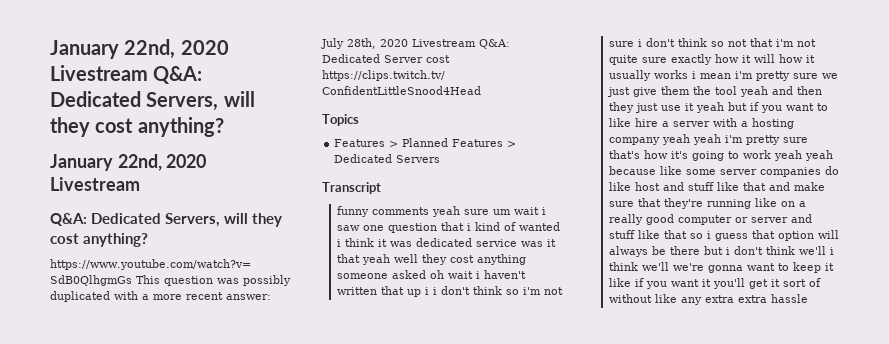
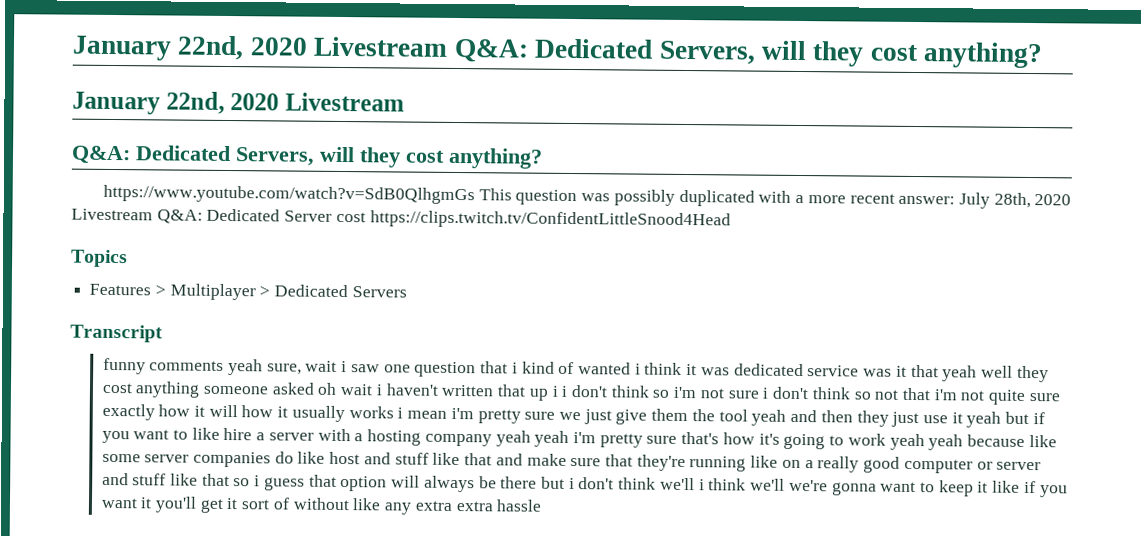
- Features > Planned Features > Dedicated Servers
+ Features > Multiplayer > Dedicated Servers
- funny comments yeah sure um wait i saw one question that i kind of wanted i think it was dedicated service was it that yeah well they cost anything someone asked oh wait i haven't written that up i i don't think so i'm not sure i don't think so not that i'm not quite sure exactly how it will how it usually works i mean i'm pretty sure we just give them the tool yeah and then they just use it yeah but if you want to like hire a server with a hosting company yeah yeah i'm pretty sure that's how it's going to work yeah yeah because like some server companies do like host and stuff like that and make sure that they're running like on a really good computer or server and stuff like that so i guess that option will always be there but i don't think we'll i think we'll we're gonna want to keep it like if you want it you'll get it sort of without like any extra extra hassle
+ funny comments yeah sure, wait i saw one question that i kind of wanted i think it was dedicated service was it that yeah well they cost anything someone asked oh wait i haven't written that up i i don't think so i'm not sure i don't think so not that i'm not quite sure exactly how it will how it usually works i mean i'm pretty sure we just give them the tool yeah and then they just use it yeah but if you want to like hire a server with a hosting company yeah yeah i'm pretty sure that's how it's going to work yeah yeah because like some server companies do like host and stuff like that and make sure that they're running like on a really good computer or server and stuff like that so i guess that option will always be there but i don't think we'll i think we'll we're gonna want to keep it like if you want it you'll get it sort of without like any extra extra hassle

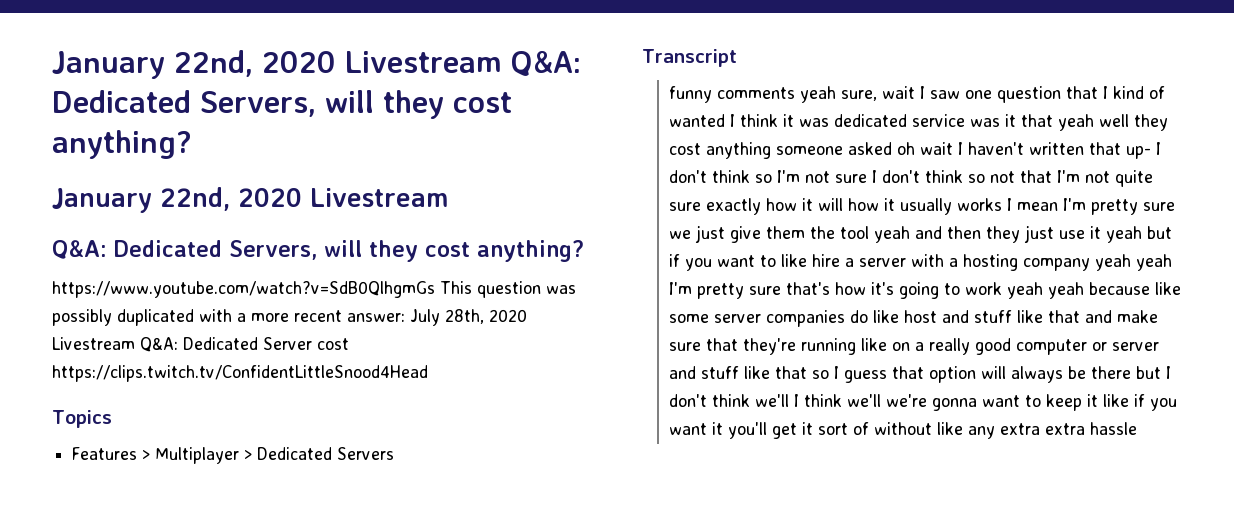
- funny comments yeah sure, wait i saw one question that i kind of wanted i think it was dedicated service was it that yeah well they cost anything someone asked oh wait i haven't written that up i i don't think so i'm not sure i don't think so not that i'm not quite sure exactly how it will how it usually works i mean i'm pretty sure we just give them the tool yeah and then they just use it yeah but if you want to like hire a server with a hosting company yeah yeah i'm pretty sure that's how it's going to work yeah yeah because like some server companies do like host and stuff like that and make sure that they're running like on a really good computer or server and stuff like that so i guess that option will always be there but i don't think we'll i think we'll we're gonna want to keep it like if you want it you'll get it sort of without like any extra extra hassle
+ funny comments yeah sure, wait I saw one question that I kind of wanted I think it was dedicated service was it that yeah well they cost anything someone asked oh wait I haven't written that up- I don't think so I'm not sure I don't think so not that I'm not quite sure exactly how it will how it usually works I mean I'm pretty sure we just give them the tool yeah and then they just use it yeah but if you want to like hire a server with a hosting company yeah yeah I'm pretty sure that's how it's going to work yeah yeah because like some server companies do like host and stuff like that and make sure that they're running like on a really good computer or server and stuff like that so I guess that option will always be there but I don't think we'll I think we'll we're gonna want to keep it like if you want it you'll get it sort of without like any extra extra hassle

